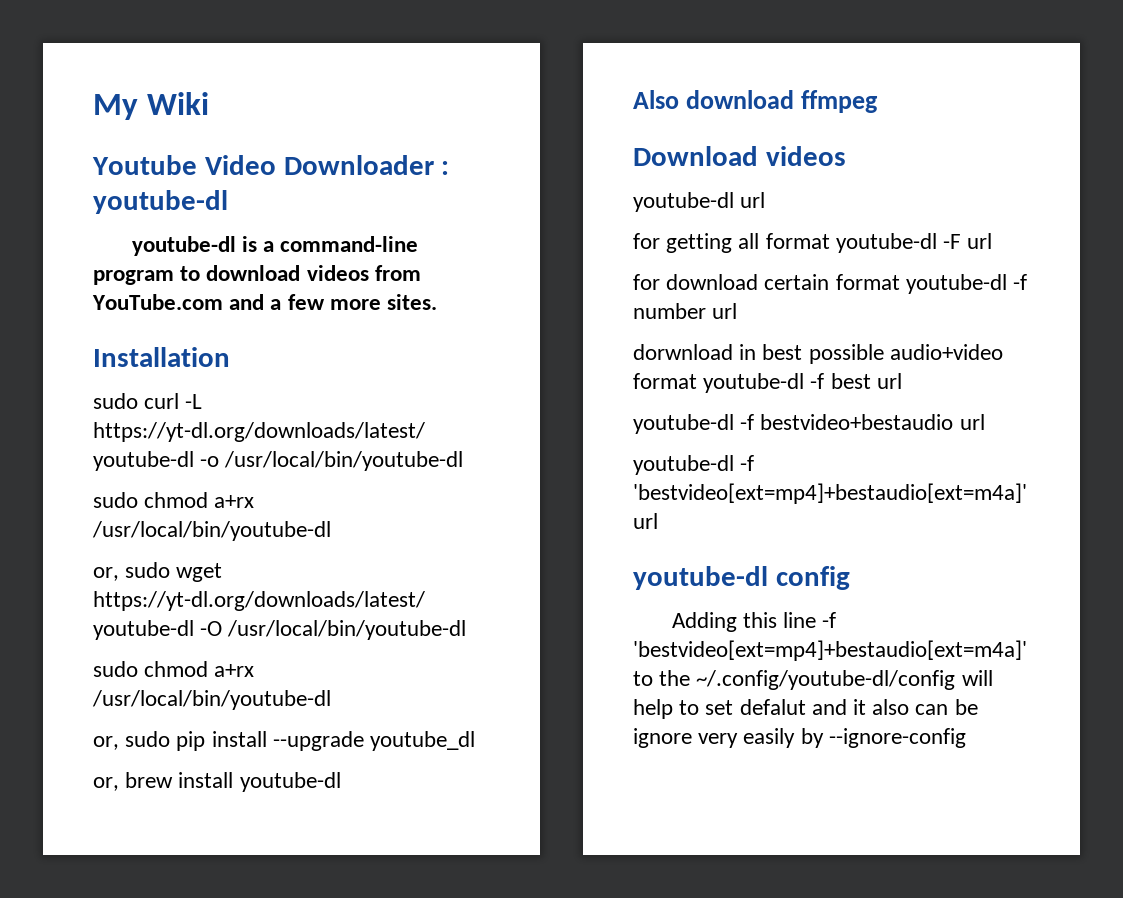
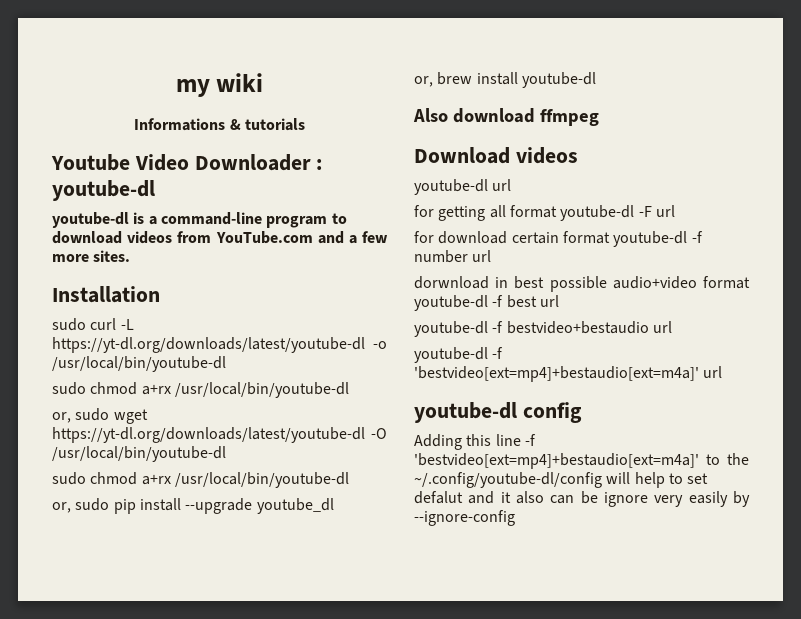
- My Wiki
+ my wiki
+ Informations & tutorials

